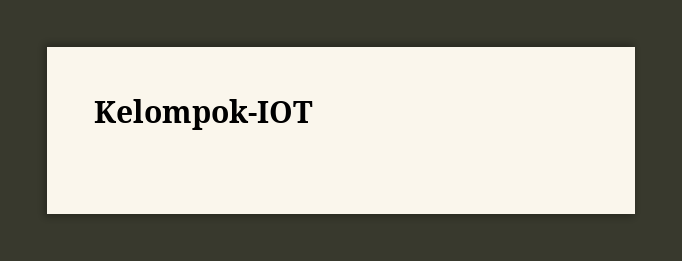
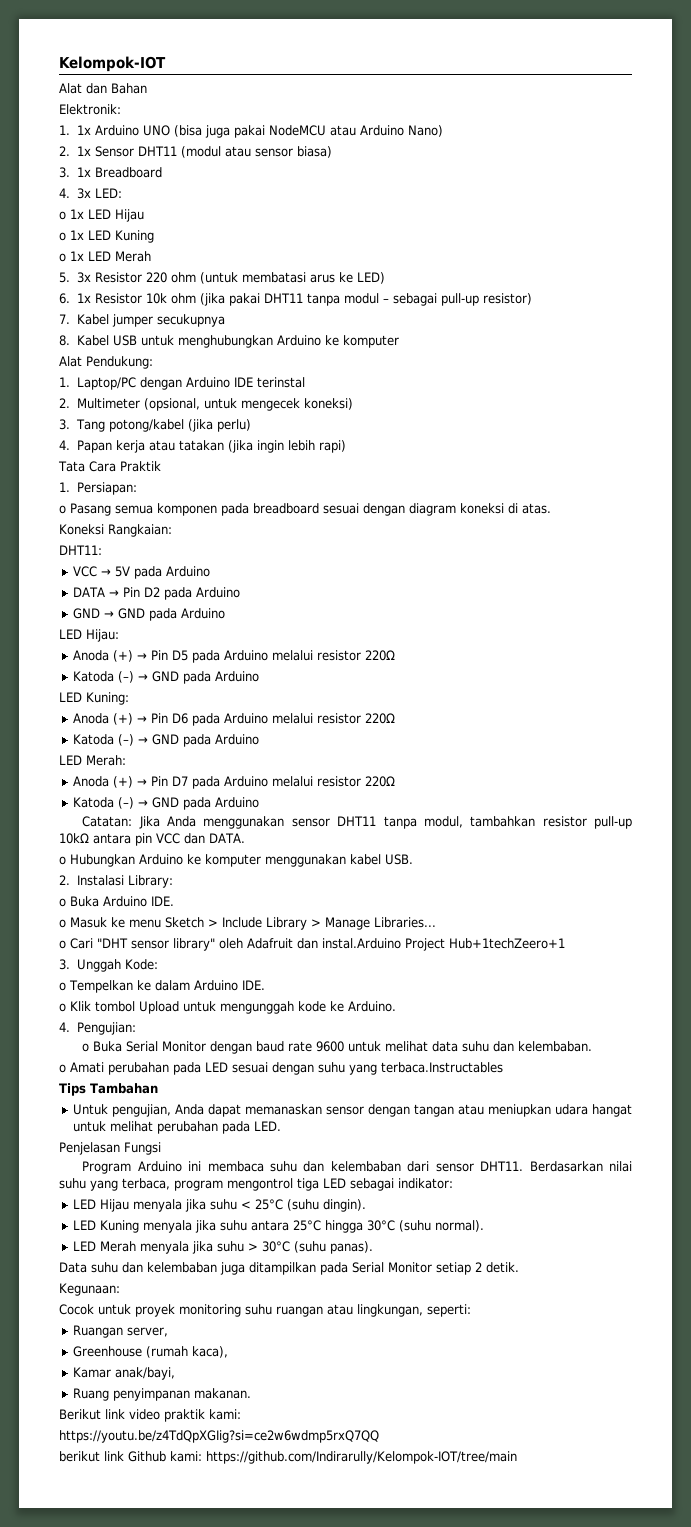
+ Alat dan Bahan
+ Elektronik:
+ 1. 1x Arduino UNO (bisa juga pakai NodeMCU atau Arduino Nano)
+ 2. 1x Sensor DHT11 (modul atau sensor biasa)
+ 3. 1x Breadboard
+ 4. 3x LED:
+ o 1x LED Hijau
+ o 1x LED Kuning
+ o 1x LED Merah
+ 5. 3x Resistor 220 ohm (untuk membatasi arus ke LED)
+ 6. 1x Resistor 10k ohm (jika pakai DHT11 tanpa modul – sebagai pull-up resistor)
+ 7. Kabel jumper secukupnya
+ 8. Kabel USB untuk menghubungkan Arduino ke komputer
+ Alat Pendukung:
+ 1. Laptop/PC dengan Arduino IDE terinstal
+ 2. Multimeter (opsional, untuk mengecek koneksi)
+ 3. Tang potong/kabel (jika perlu)
+ 4. Papan kerja atau tatakan (jika ingin lebih rapi)
+ Tata Cara Praktik
+ 1. Persiapan:
+ o Pasang semua komponen pada breadboard sesuai dengan diagram koneksi di atas.
+ Koneksi Rangkaian:
+ DHT11:
+ VCC → 5V pada Arduino
+ DATA → Pin D2 pada Arduino
+ GND → GND pada Arduino
+ LED Hijau:
+ Anoda (+) → Pin D5 pada Arduino melalui resistor 220Ω
+ Katoda (–) → GND pada Arduino
+ LED Kuning:
+ Anoda (+) → Pin D6 pada Arduino melalui resistor 220Ω
+ Katoda (–) → GND pada Arduino
+ LED Merah:
+ Anoda (+) → Pin D7 pada Arduino melalui resistor 220Ω
+ Katoda (–) → GND pada Arduino
+ Catatan: Jika Anda menggunakan sensor DHT11 tanpa modul, tambahkan resistor pull-up 10kΩ antara pin VCC dan DATA.
+ o Hubungkan Arduino ke komputer menggunakan kabel USB.
+ 2. Instalasi Library:
+ o Buka Arduino IDE.
+ o Masuk ke menu Sketch > Include Library > Manage Libraries...
+ o Cari "DHT sensor library" oleh Adafruit dan instal.Arduino Project Hub+1techZeero+1
+ 3. Unggah Kode:
+ o Tempelkan ke dalam Arduino IDE.
+ o Klik tombol Upload untuk mengunggah kode ke Arduino.
+ 4. Pengujian:
+ o Buka Serial Monitor dengan baud rate 9600 untuk melihat data suhu dan kelembaban.
+ o Amati perubahan pada LED sesuai dengan suhu yang terbaca.Instructables
+ Tips Tambahan
+ Untuk pengujian, Anda dapat memanaskan sensor dengan tangan atau meniupkan udara hangat untuk melihat perubahan pada LED.
+ Penjelasan Fungsi
+ Program Arduino ini membaca suhu dan kelembaban dari sensor DHT11. Berdasarkan nilai suhu yang terbaca, program mengontrol tiga LED sebagai indikator:
+ LED Hijau menyala jika suhu < 25°C (suhu dingin).
+ LED Kuning menyala jika suhu antara 25°C hingga 30°C (suhu normal).
+ LED Merah menyala jika suhu > 30°C (suhu panas).
+ Data suhu dan kelembaban juga ditampilkan pada Serial Monitor setiap 2 detik.
+ Kegunaan:
+ Cocok untuk proyek monitoring suhu ruangan atau lingkungan, seperti:
+ Ruangan server,
+ Greenhouse (rumah kaca),
+ Kamar anak/bayi,
+ Ruang penyimpanan makanan.
+ Berikut link video praktik kami:
+ https://youtu.be/z4TdQpXGIig?si=ce2w6wdmp5rxQ7QQ
+ berikut link Github kami: https://github.com/Indirarully/Kelompok-IOT/tree/main

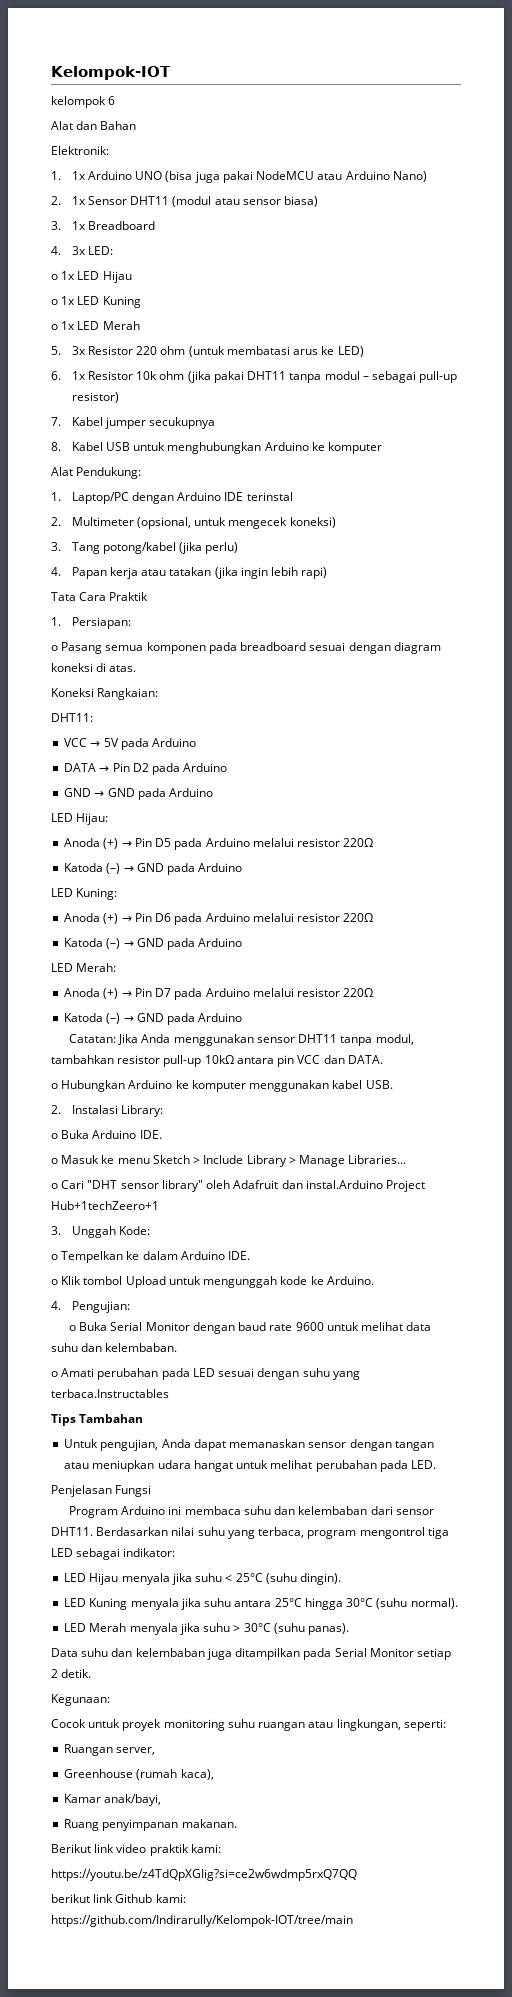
+ kelompok 6

